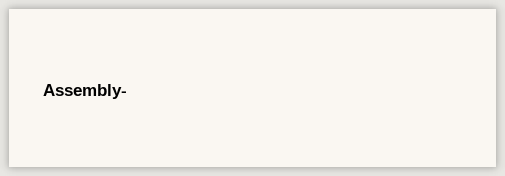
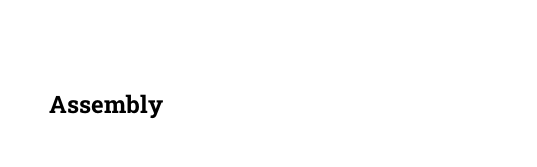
- Assembly-
+ Assembly

